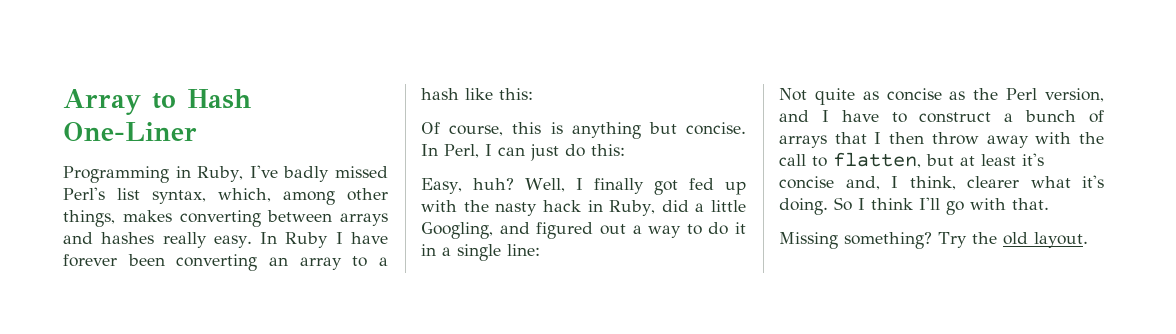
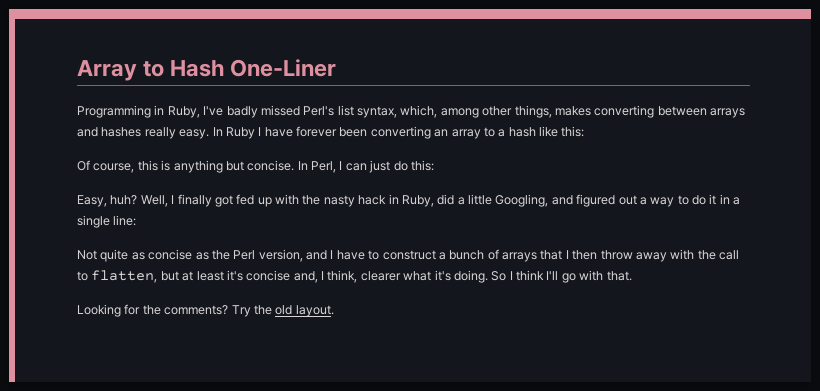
- Missing something?
+ Looking for the comments?

